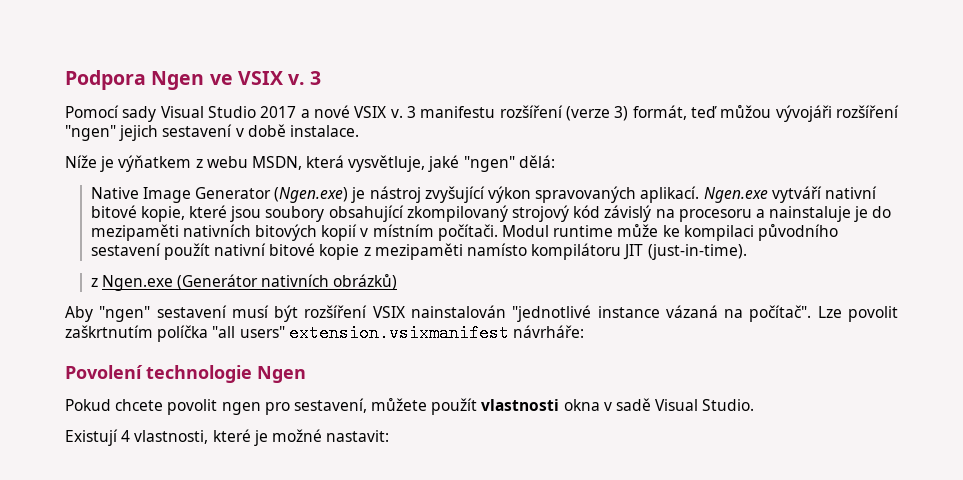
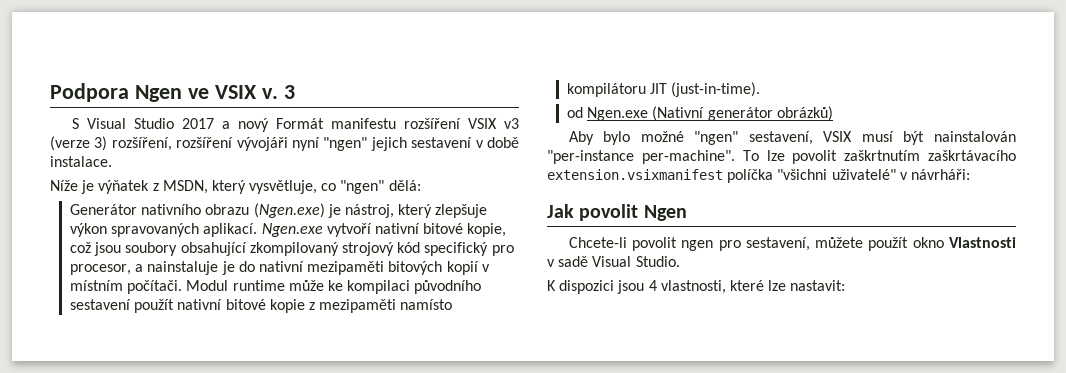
- Pomocí sady Visual Studio 2017 a nové VSIX v. 3 manifestu rozšíření (verze 3) formát, teď můžou vývojáři rozšíření "ngen" jejich sestavení v době instalace.
+ S Visual Studio 2017 a nový Formát manifestu rozšíření VSIX v3 (verze 3) rozšíření, rozšíření vývojáři nyní "ngen" jejich sestavení v době instalace.
- Níže je výňatkem z webu MSDN, která vysvětluje, jaké "ngen" dělá:
- Native Image Generator (Ngen.exe) je nástroj zvyšující výkon spravovaných aplikací.
+ Níže je výňatek z MSDN, který vysvětluje, co "ngen" dělá:
+ Generátor nativního obrazu (Ngen.exe) je nástroj, který zlepšuje výkon spravovaných aplikací.
- Ngen.exe vytváří nativní bitové kopie, které jsou soubory obsahující zkompilovaný strojový kód závislý na procesoru a nainstaluje je do mezipaměti nativních bitových kopií v místním počítači.
+ Ngen.exe vytvoří nativní bitové kopie, což jsou soubory obsahující zkompilovaný strojový kód specifický pro procesor, a nainstaluje je do nativní mezipaměti bitových kopií v místním počítači.
- z Ngen.exe (Generátor nativních obrázků)
- Aby "ngen" sestavení musí být rozšíření VSIX nainstalován "jednotlivé instance vázaná na počítač". Lze povolit zaškrtnutím políčka "all users" extension.vsixmanifest návrháře:
- Povolení technologie Ngen
+ od Ngen.exe (Nativní generátor obrázků)
+ Aby bylo možné "ngen" sestavení, VSIX musí být nainstalován "per-instance per-machine". To lze povolit zaškrtnutím zaškrtávacího extension.vsixmanifest políčka "všichni uživatelé" v návrháři:
+ Jak povolit Ngen
- Pokud chcete povolit ngen pro sestavení, můžete použít vlastnosti okna v sadě Visual Studio.
+ Chcete-li povolit ngen pro sestavení, můžete použít okno Vlastnosti v sadě Visual Studio.
- Existují 4 vlastnosti, které je možné nastavit:
+ K dispozici jsou 4 vlastnosti, které lze nastavit:

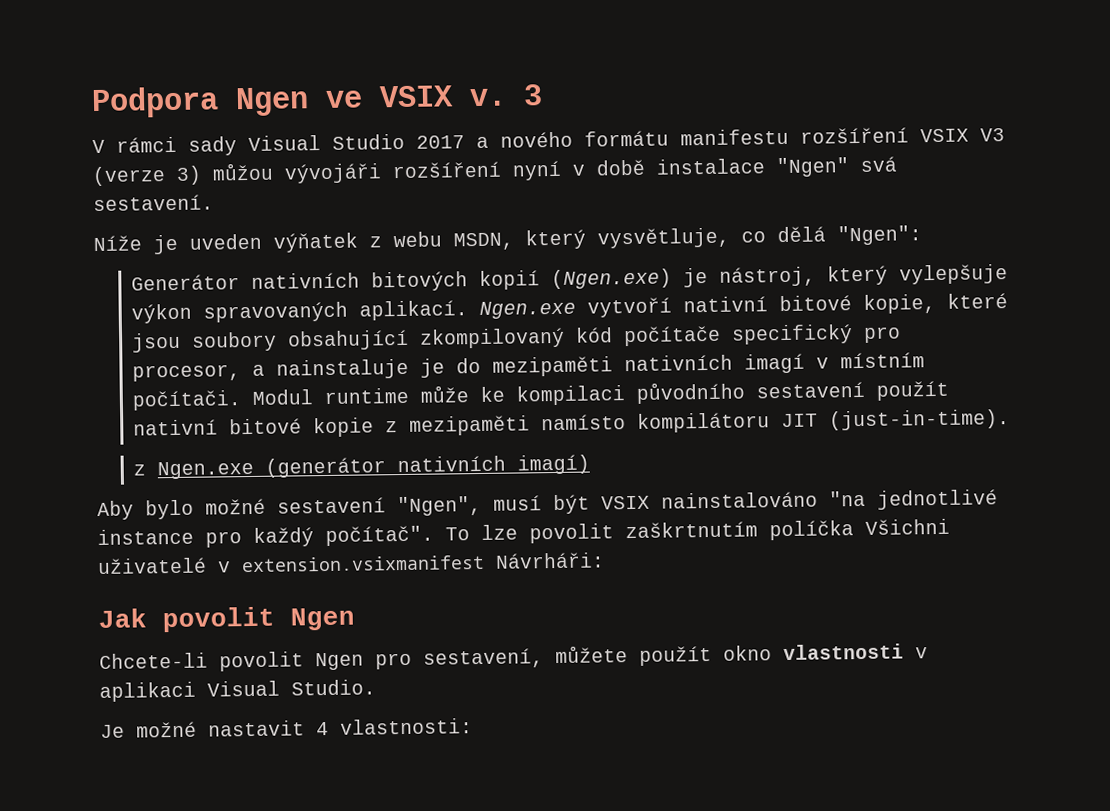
- S Visual Studio 2017 a nový Formát manifestu rozšíření VSIX v3 (verze 3) rozšíření, rozšíření vývojáři nyní "ngen" jejich sestavení v době instalace.
+ V rámci sady Visual Studio 2017 a nového formátu manifestu rozšíření VSIX V3 (verze 3) můžou vývojáři rozšíření nyní v době instalace "Ngen" svá sestavení.
- Níže je výňatek z MSDN, který vysvětluje, co "ngen" dělá:
+ Níže je uveden výňatek z webu MSDN, který vysvětluje, co dělá "Ngen":
- Generátor nativního obrazu (Ngen.exe) je nástroj, který zlepšuje výkon spravovaných aplikací.
+ Generátor nativních bitových kopií (Ngen.exe) je nástroj, který vylepšuje výkon spravovaných aplikací.
- Ngen.exe vytvoří nativní bitové kopie, což jsou soubory obsahující zkompilovaný strojový kód specifický pro procesor, a nainstaluje je do nativní mezipaměti bitových kopií v místním počítači.
+ Ngen.exe vytvoří nativní bitové kopie, které jsou soubory obsahující zkompilovaný kód počítače specifický pro procesor, a nainstaluje je do mezipaměti nativních imagí v místním počítači.
- od Ngen.exe (Nativní generátor obrázků)
- Aby bylo možné "ngen" sestavení, VSIX musí být nainstalován "per-instance per-machine". To lze povolit zaškrtnutím zaškrtávacího extension.vsixmanifest políčka "všichni uživatelé" v návrháři:
+ z Ngen.exe (generátor nativních imagí)
+ Aby bylo možné sestavení "Ngen", musí být VSIX nainstalováno "na jednotlivé instance pro každý počítač". To lze povolit zaškrtnutím políčka Všichni uživatelé v extension.vsixmanifest Návrháři:
- Chcete-li povolit ngen pro sestavení, můžete použít okno Vlastnosti v sadě Visual Studio.
+ Chcete-li povolit Ngen pro sestavení, můžete použít okno vlastnosti v aplikaci Visual Studio.
- K dispozici jsou 4 vlastnosti, které lze nastavit:
+ Je možné nastavit 4 vlastnosti:

